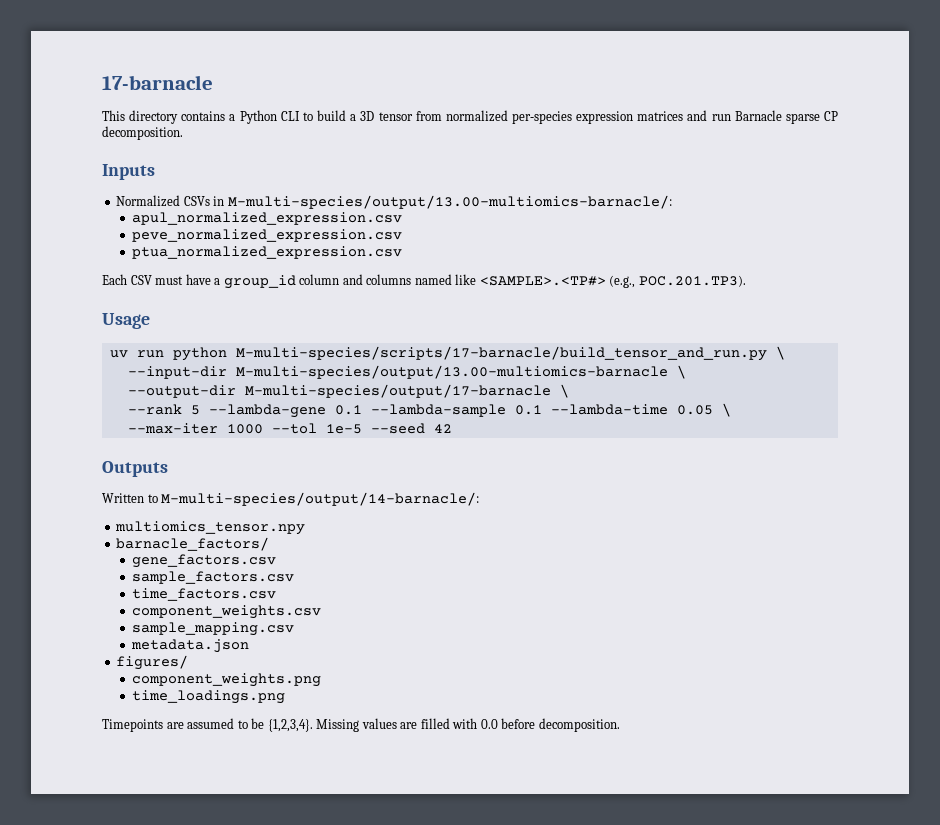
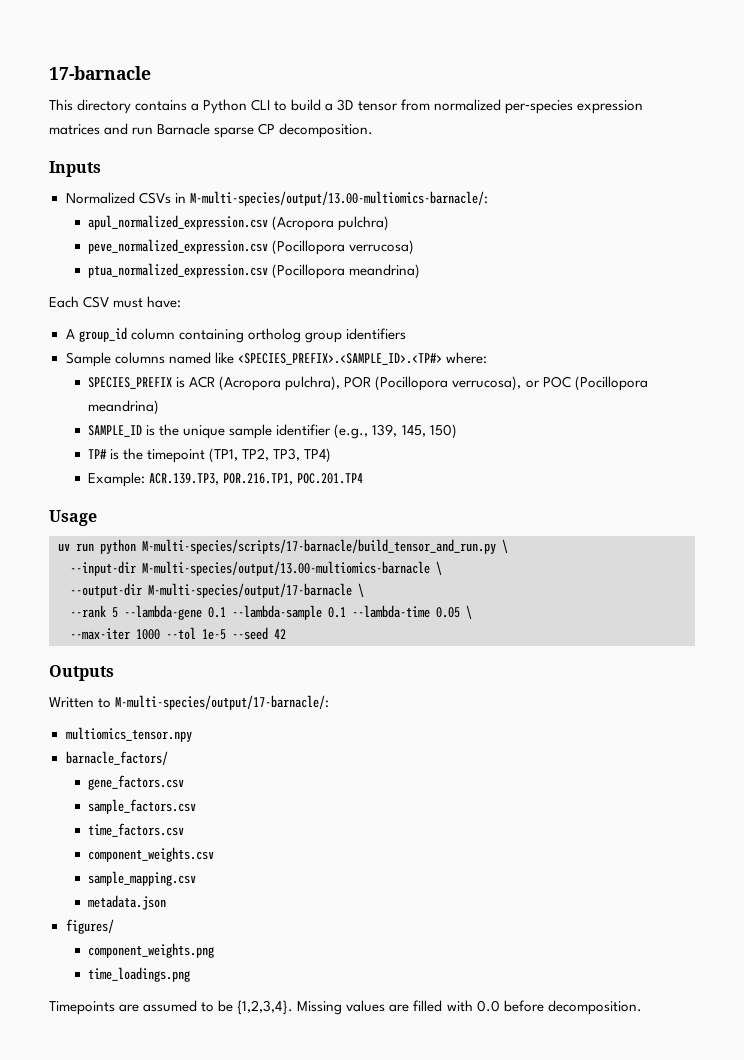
- apul_normalized_expression.csv
+ apul_normalized_expression.csv (Acropora pulchra)
- peve_normalized_expression.csv
+ peve_normalized_expression.csv (Pocillopora verrucosa)
- ptua_normalized_expression.csv
+ ptua_normalized_expression.csv (Pocillopora meandrina)
- Each CSV must have a group_id column and columns named like <SAMPLE>.<TP#> (e.g., POC.201.TP3).
+ Each CSV must have:
+ A group_id column containing ortholog group identifiers
+ Sample columns named like <SPECIES_PREFIX>.<SAMPLE_ID>.<TP#> where:
+ SPECIES_PREFIX is ACR (Acropora pulchra), POR (Pocillopora verrucosa), or POC (Pocillopora meandrina)
+ SAMPLE_ID is the unique sample identifier (e.g., 139, 145, 150)
+ TP# is the timepoint (TP1, TP2, TP3, TP4)
+ Example: ACR.139.TP3, POR.216.TP1, POC.201.TP4
- Written to M-multi-species/output/14-barnacle/:
+ Written to M-multi-species/output/17-barnacle/:

